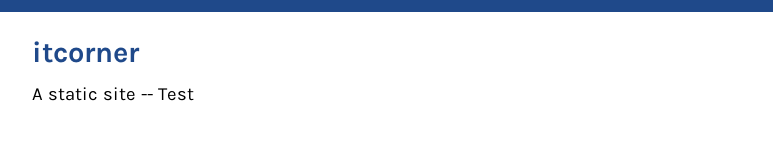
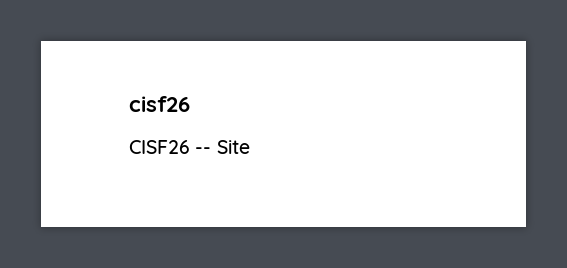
- itcorner
- A static site -- Test
+ cisf26
+ CISF26 -- Site

